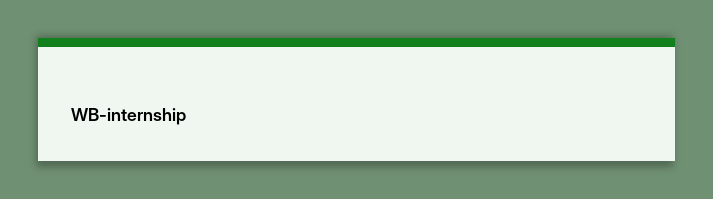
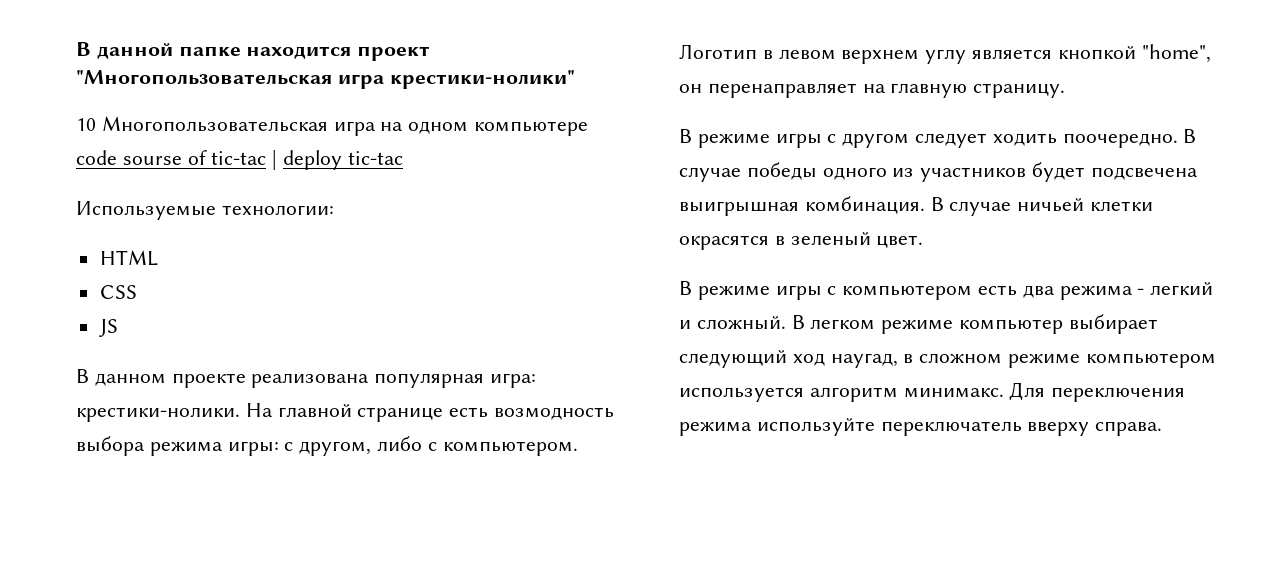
- WB-internship
+ В данной папке находится проект "Многопользовательская игра крестики-нолики"
+ 10 Многопользовательская игра на одном компьютере code sourse of tic-tac | deploy tic-tac
+ Используемые технологии:
+ HTML
+ CSS
+ JS
+ В данном проекте реализована популярная игра: крестики-нолики. На главной странице есть возмодность выбора режима игры: с другом, либо с компьютером. Логотип в левом верхнем углу является кнопкой "home", он перенаправляет на главную страницу.
+ В режиме игры с другом следует ходить поочередно. В случае победы одного из участников будет подсвечена выигрышная комбинация. В случае ничьей клетки окрасятся в зеленый цвет.
+ В режиме игры с компьютером есть два режима - легкий и сложный. В легком режиме компьютер выбирает следующий ход наугад, в сложном режиме компьютером используется алгоритм минимакс. Для переключения режима используйте переключатель вверху справа.

